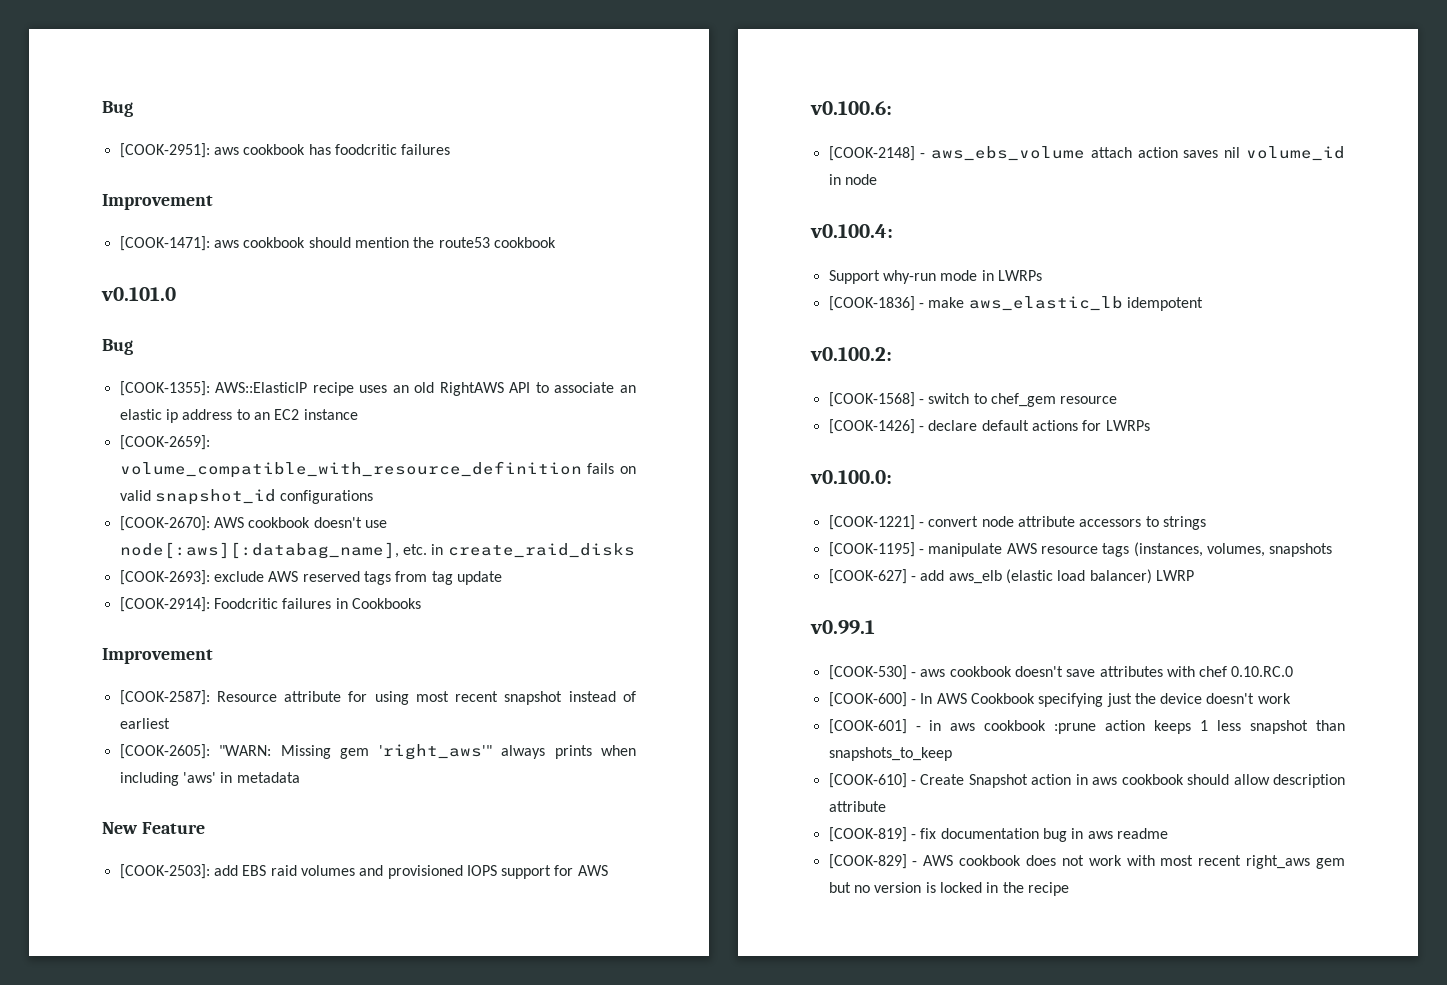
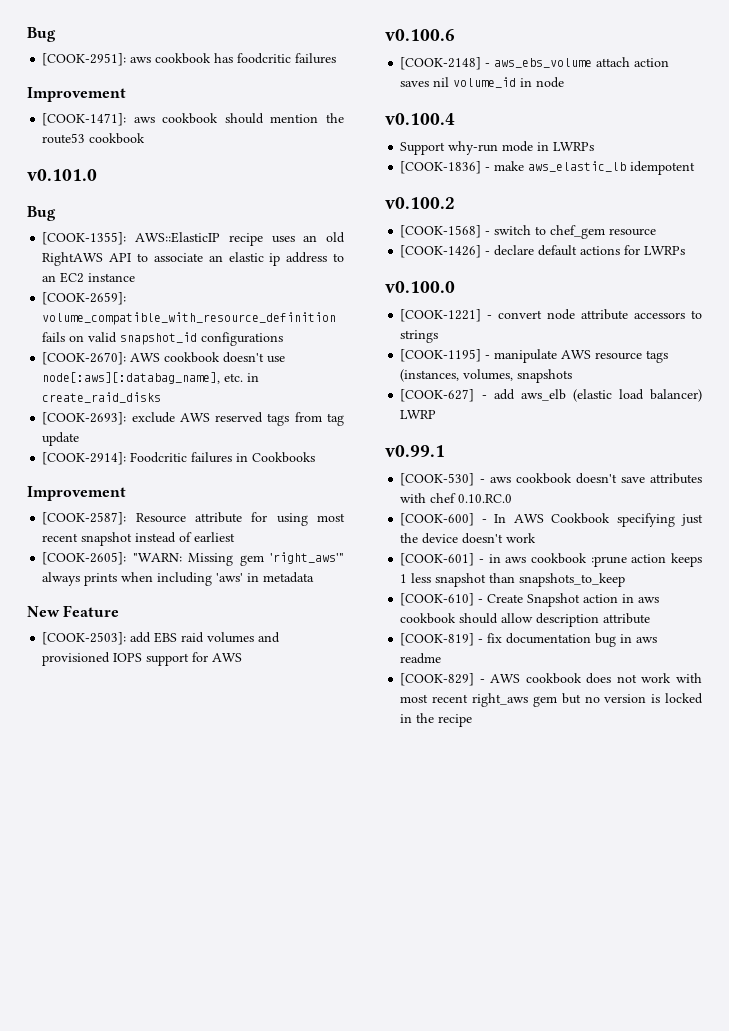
- v0.100.6:
+ v0.100.6
- v0.100.4:
+ v0.100.4
- v0.100.2:
+ v0.100.2
- v0.100.0:
+ v0.100.0

